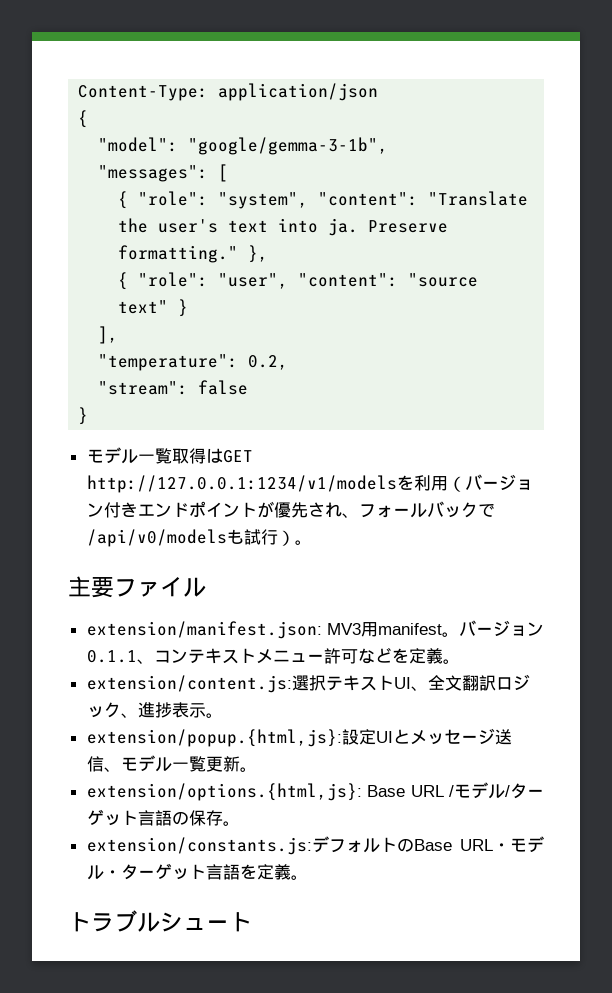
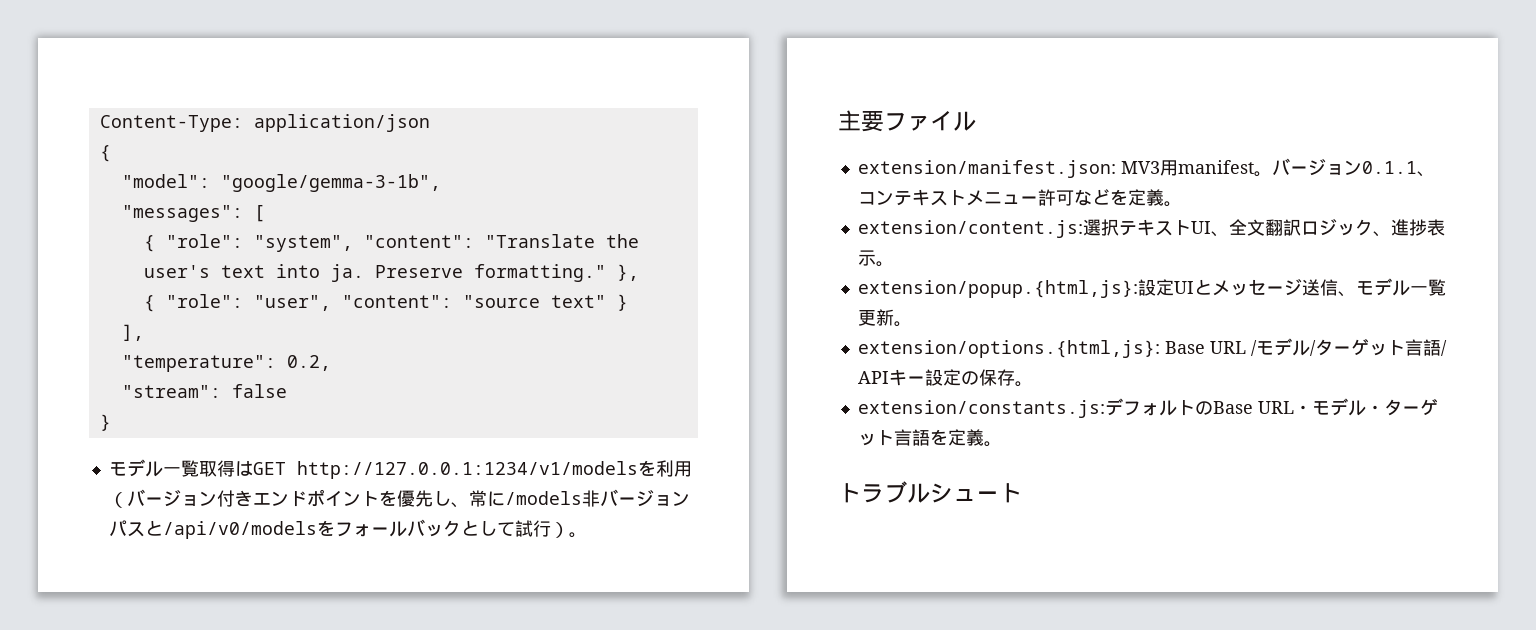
- モデル一覧取得はGET http://127.0.0.1:1234/v1/modelsを利用（バージョン付きエンドポイントが優先され、フォールバックで/api/v0/modelsも試行）。
+ モデル一覧取得はGET http://127.0.0.1:1234/v1/modelsを利用（バージョン付きエンドポイントを優先し、常に/models非バージョンパスと/api/v0/modelsをフォールバックとして試行）。
- extension/options.{html,js}: Base URL /モデル/ターゲット言語の保存。
+ extension/options.{html,js}: Base URL /モデル/ターゲット言語/ APIキー設定の保存。

